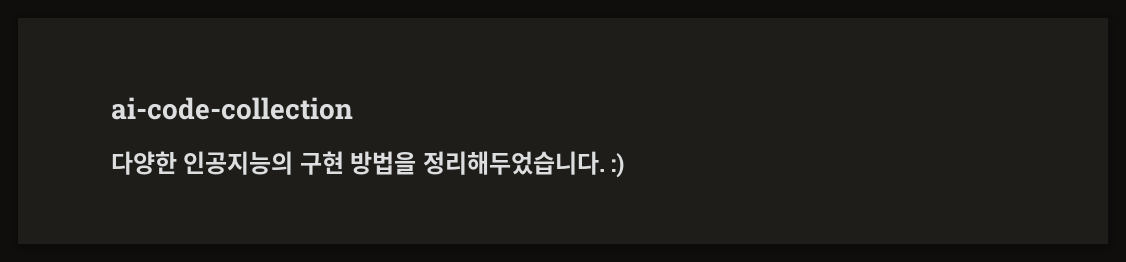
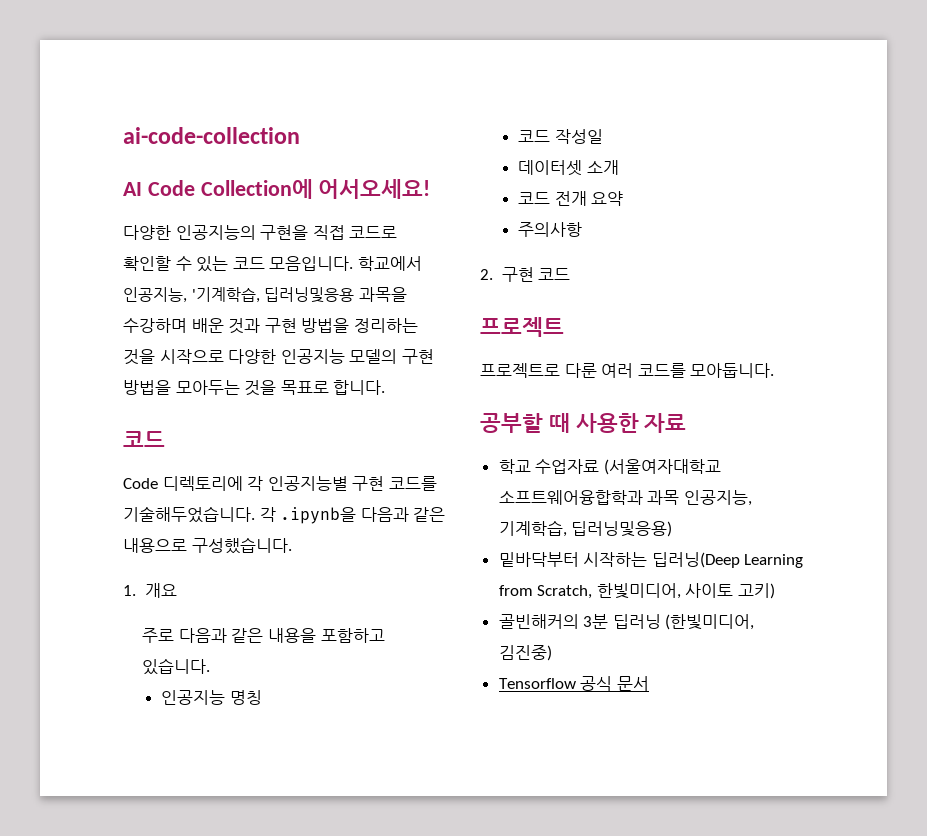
- 다양한 인공지능의 구현 방법을 정리해두었습니다. :)
+ AI Code Collection에 어서오세요!
+ 다양한 인공지능의 구현을 직접 코드로 확인할 수 있는 코드 모음입니다. 학교에서 인공지능, '기계학습, 딥러닝및응용 과목을 수강하며 배운 것과 구현 방법을 정리하는 것을 시작으로 다양한 인공지능 모델의 구현 방법을 모아두는 것을 목표로 합니다.
+ 코드
+ Code 디렉토리에 각 인공지능별 구현 코드를 기술해두었습니다. 각 .ipynb을 다음과 같은 내용으로 구성했습니다.
+ 1. 개요
+ 주로 다음과 같은 내용을 포함하고 있습니다.
+ 인공지능 명칭
+ 코드 작성일
+ 데이터셋 소개
+ 코드 전개 요약
+ 주의사항
+ 2. 구현 코드
+ 프로젝트
+ 프로젝트로 다룬 여러 코드를 모아둡니다.
+ 공부할 때 사용한 자료
+ 학교 수업자료 (서울여자대학교 소프트웨어융합학과 과목 인공지능, 기계학습, 딥러닝및응용)
+ 밑바닥부터 시작하는 딥러닝(Deep Learning from Scratch, 한빛미디어, 사이토 고키)
+ 골빈해커의 3분 딥러닝 (한빛미디어, 김진중)
+ Tensorflow 공식 문서

